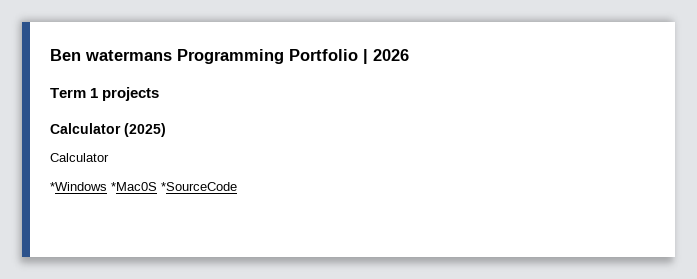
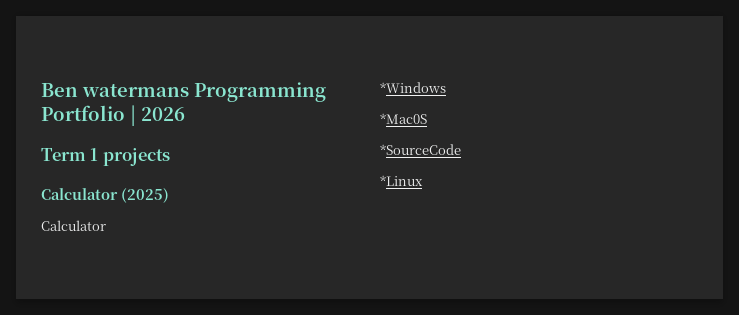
- *Windows *Mac0S *SourceCode
+ *Windows
+ *Mac0S
+ *SourceCode
+ *Linux

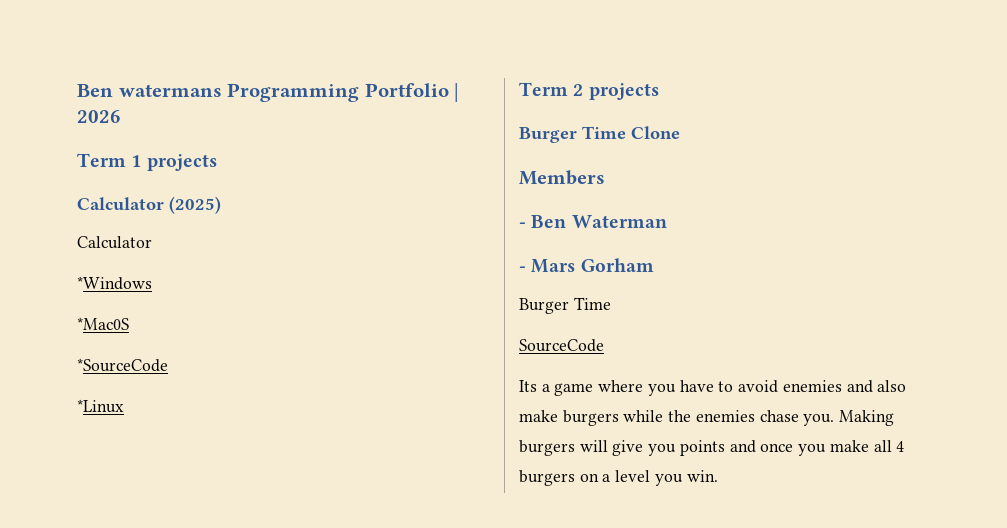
+ Term 2 projects
+ Burger Time Clone
+ Members
+ - Ben Waterman
+ - Mars Gorham
+ Burger Time
+ SourceCode
+ Its a game where you have to avoid enemies and also make burgers while the enemies chase you. Making burgers will give you points and once you make all 4 burgers on a level you win.

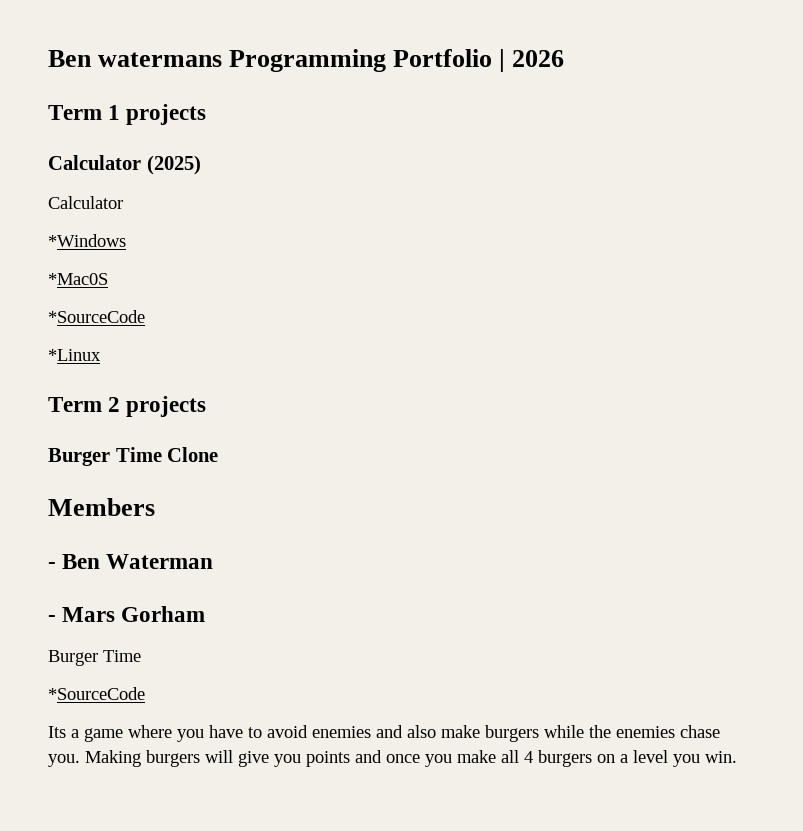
  - Mars Gorham
  Burger Time
- SourceCode
+ *SourceCode

